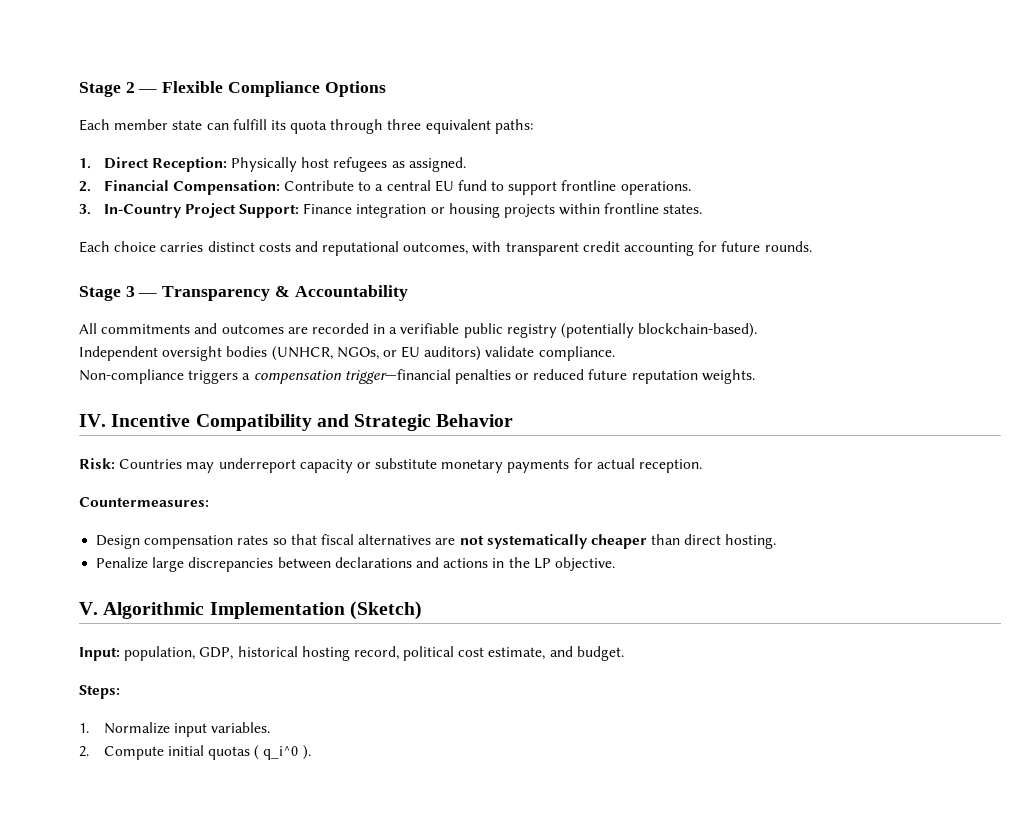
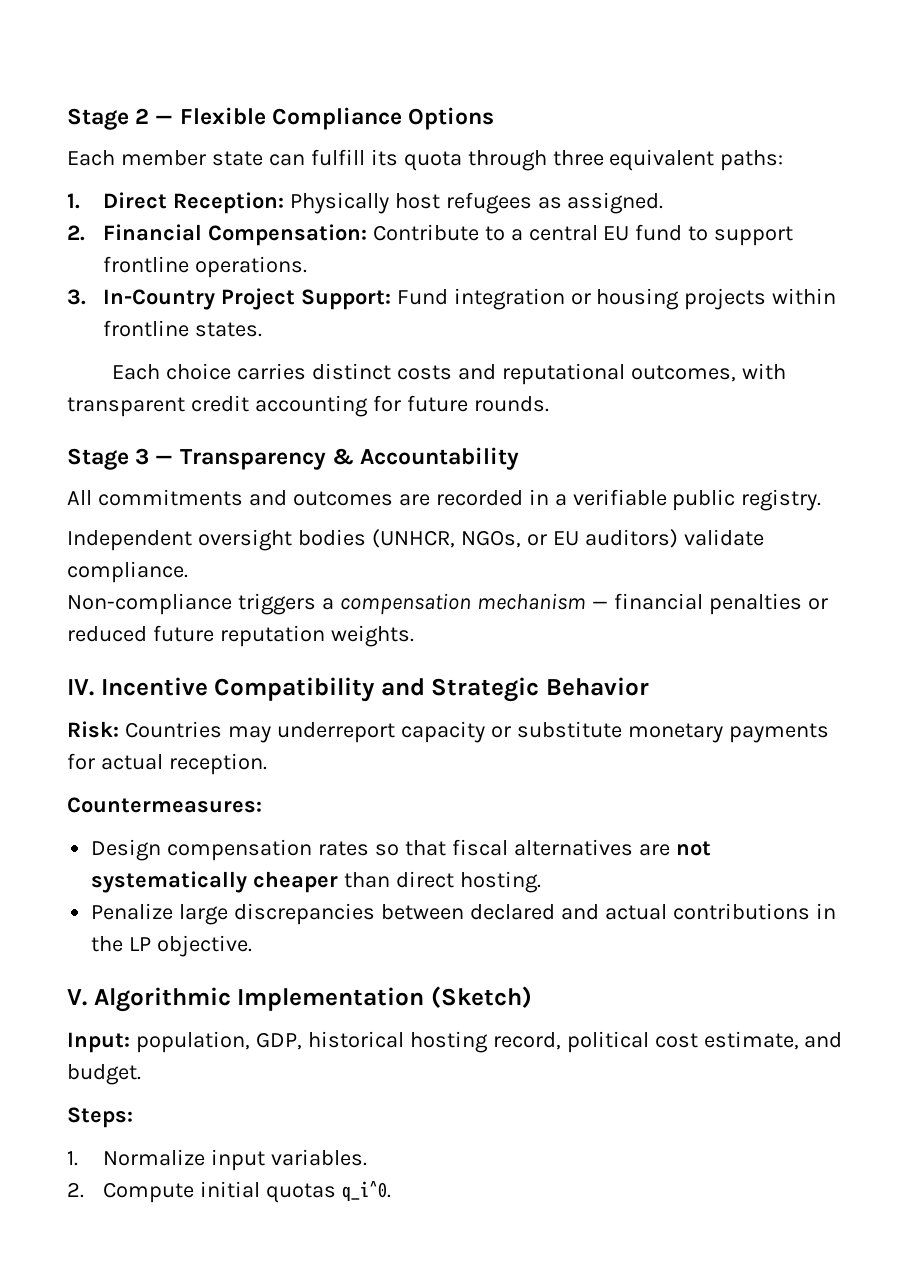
- 3. In-Country Project Support: Finance integration or housing projects within frontline states.
+ 3. In-Country Project Support: Fund integration or housing projects within frontline states.
- All commitments and outcomes are recorded in a verifiable public registry (potentially blockchain-based).
+ All commitments and outcomes are recorded in a verifiable public registry.
- Non-compliance triggers a compensation trigger—financial penalties or reduced future reputation weights.
+ Non-compliance triggers a compensation mechanism — financial penalties or reduced future reputation weights.
- Penalize large discrepancies between declarations and actions in the LP objective.
+ Penalize large discrepancies between declared and actual contributions in the LP objective.
- 2. Compute initial quotas ( q_i^0 ).
+ 2. Compute initial quotas q_i^0.

